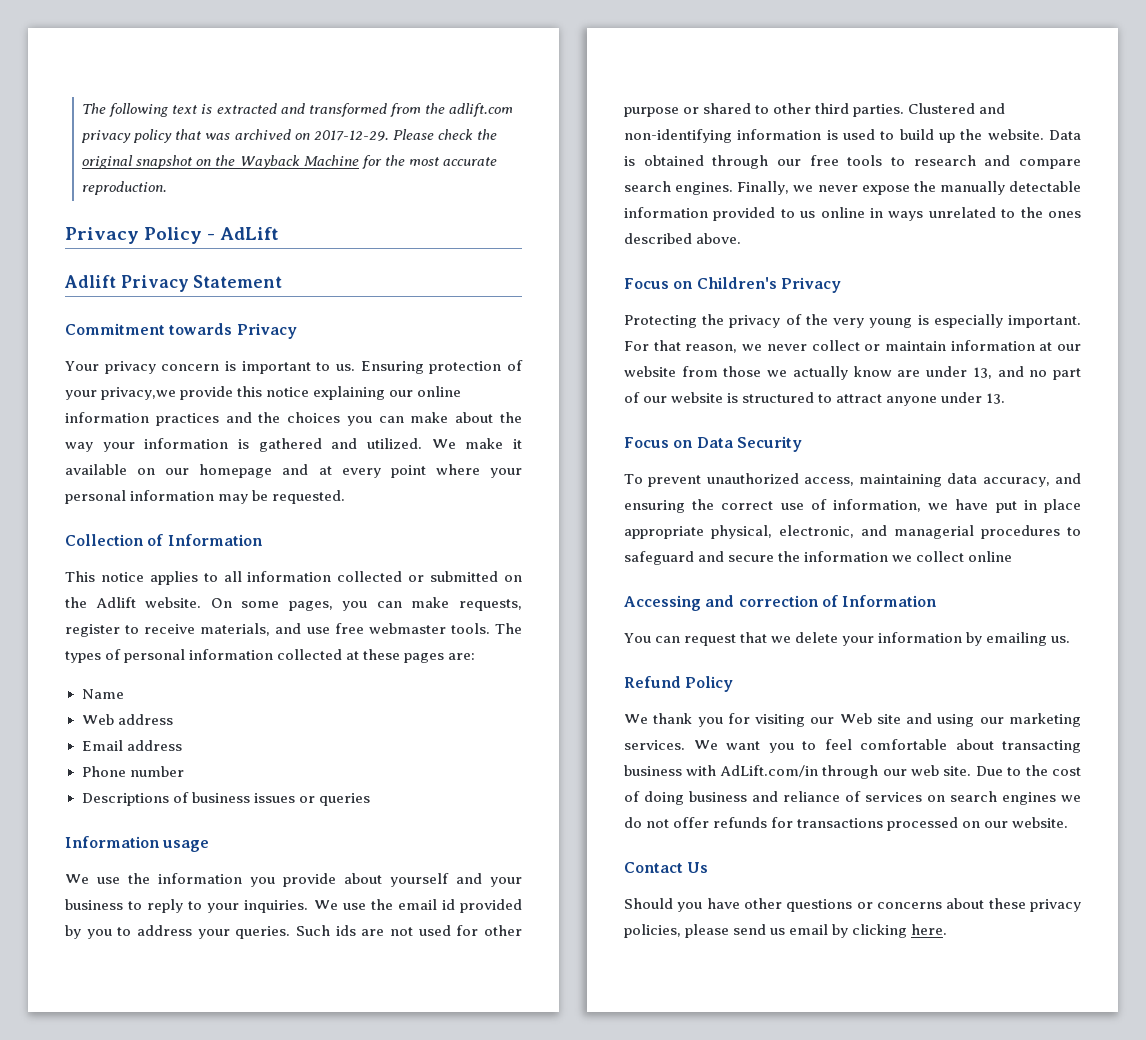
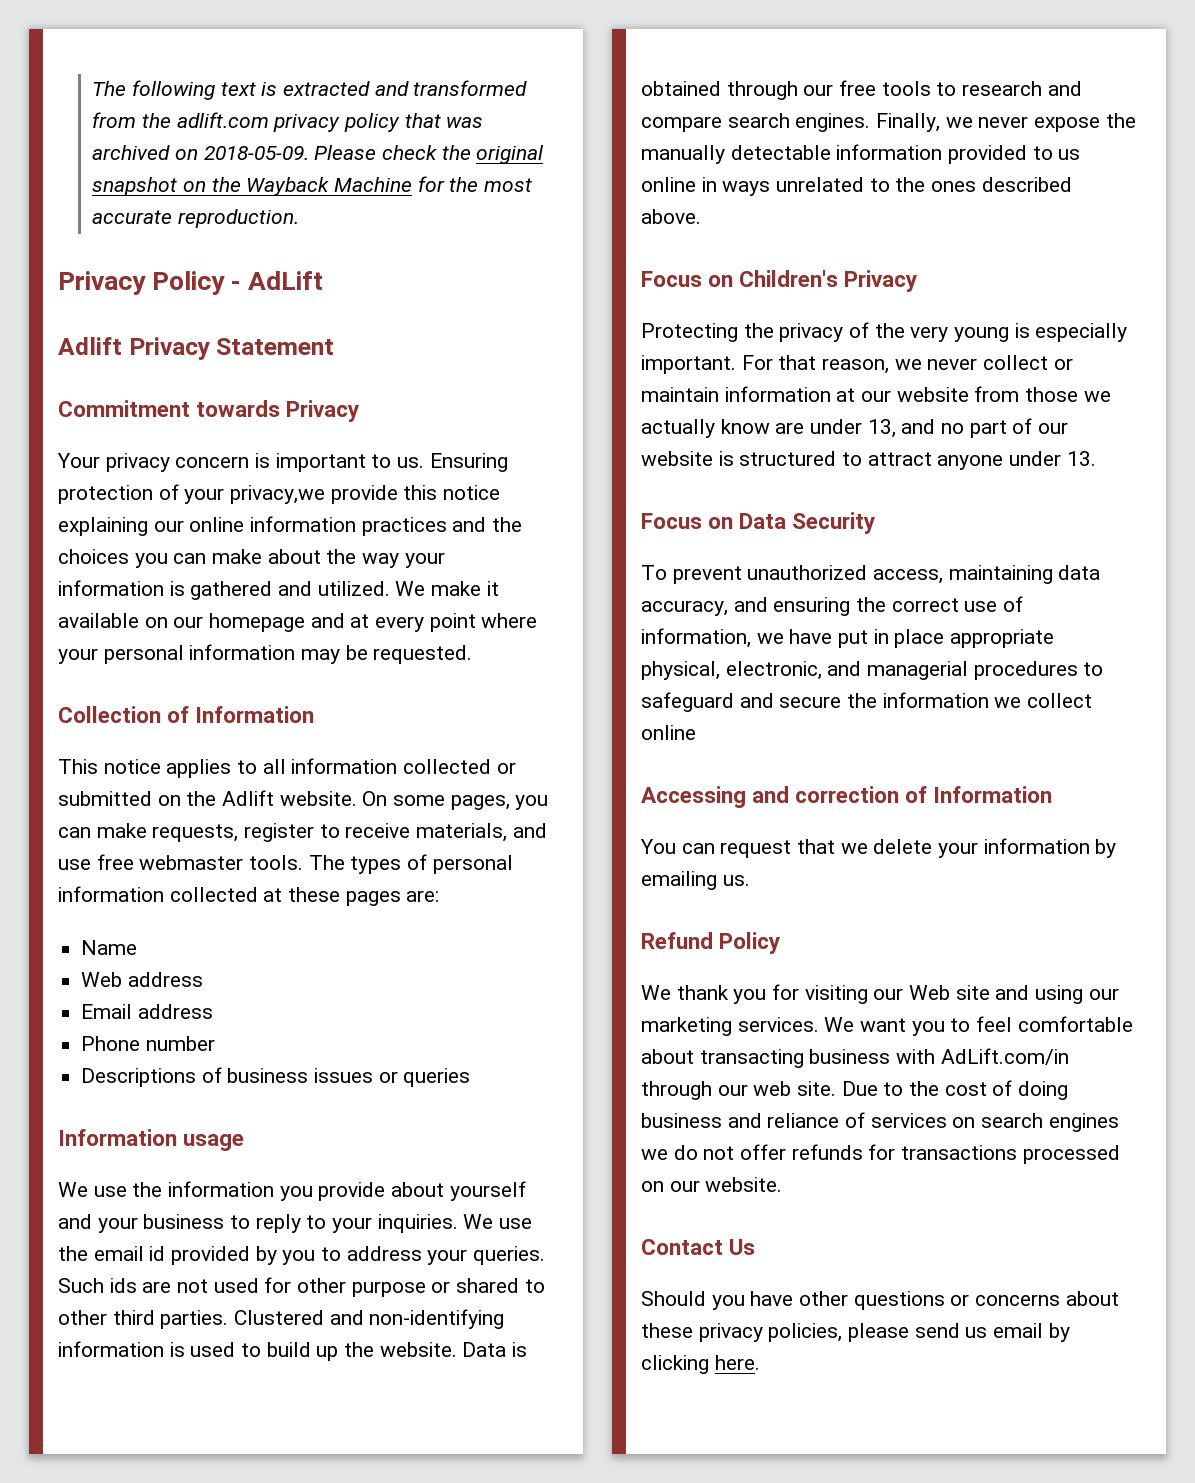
- The following text is extracted and transformed from the adlift.com privacy policy that was archived on 2017-12-29.
+ The following text is extracted and transformed from the adlift.com privacy policy that was archived on 2018-05-09.

